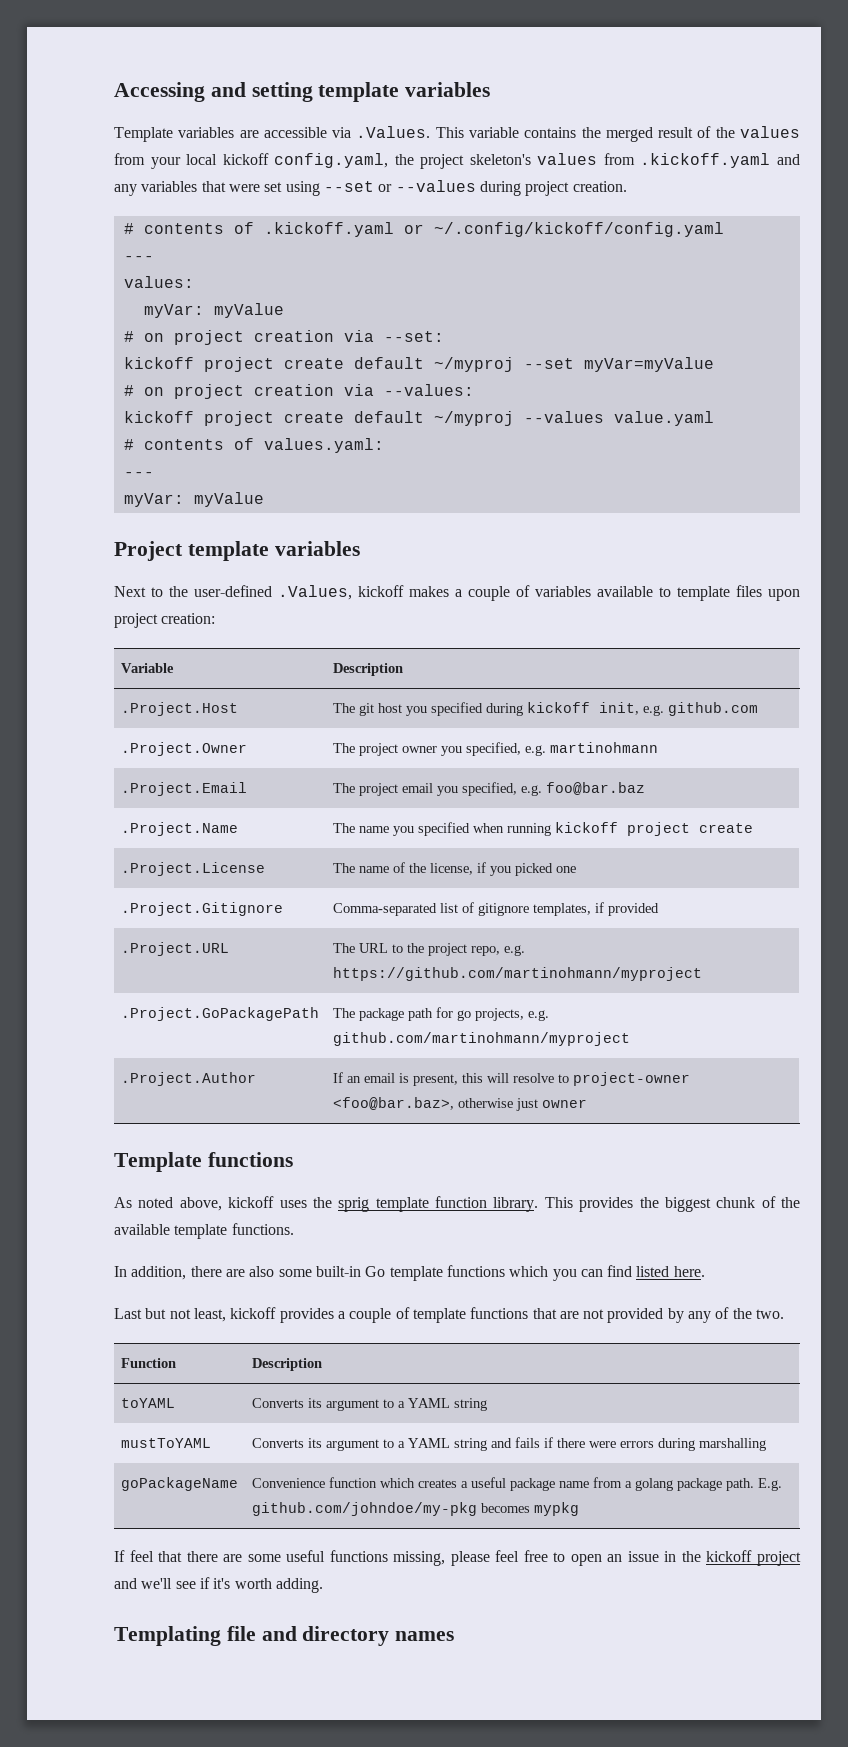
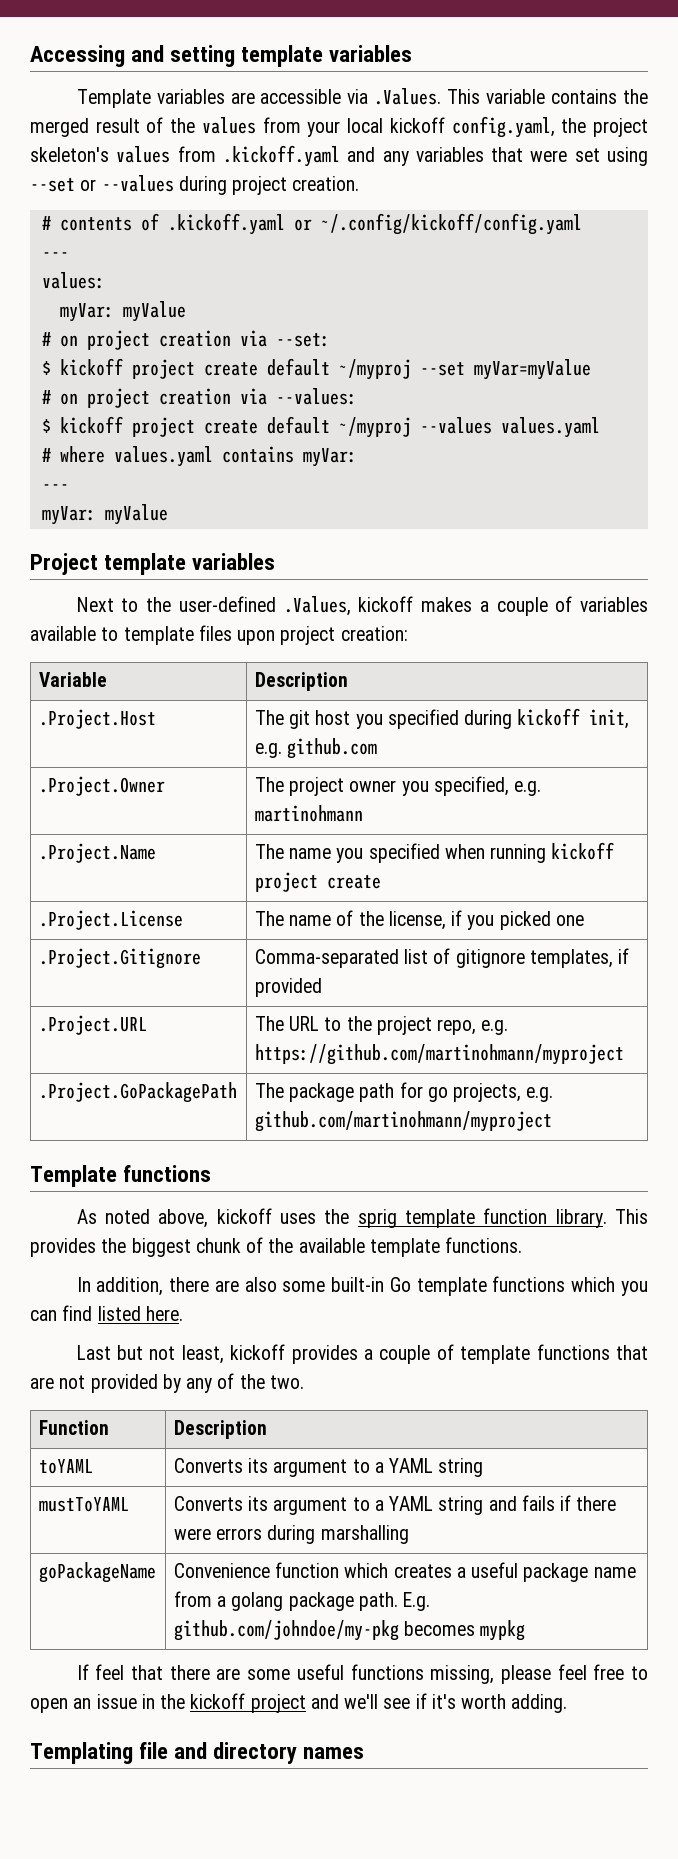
- kickoff project create default ~/myproj --set myVar=myValue
+ $ kickoff project create default ~/myproj --set myVar=myValue
- kickoff project create default ~/myproj --values value.yaml
- # contents of values.yaml:
+ $ kickoff project create default ~/myproj --values values.yaml
+ # where values.yaml contains myVar:
- .Project.Email | The project email you specified, e.g. foo@bar.baz
- .Project.Author | If an email is present, this will resolve to project-owner <foo@bar.baz>, otherwise just owner

